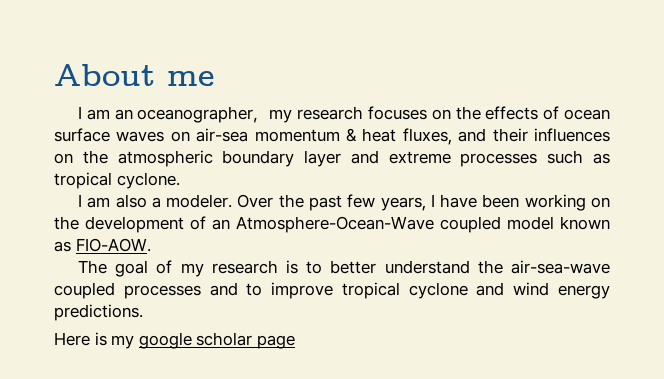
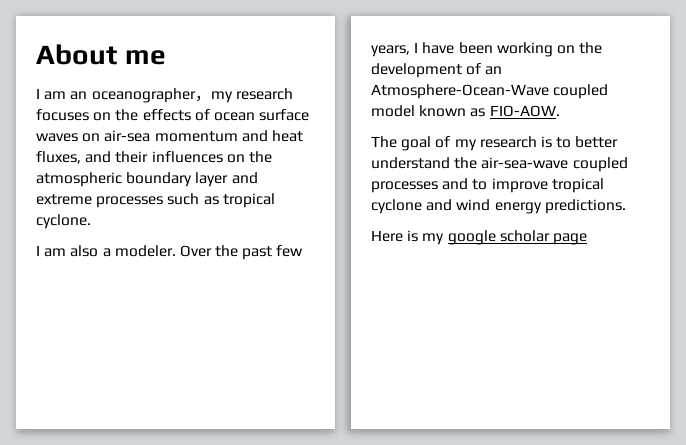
- I am an oceanographer，my research focuses on the effects of ocean surface waves on air-sea momentum & heat fluxes, and their influences on the atmospheric boundary layer and extreme processes such as tropical cyclone.
+ I am an oceanographer，my research focuses on the effects of ocean surface waves on air-sea momentum and heat fluxes, and their influences on the atmospheric boundary layer and extreme processes such as tropical cyclone.

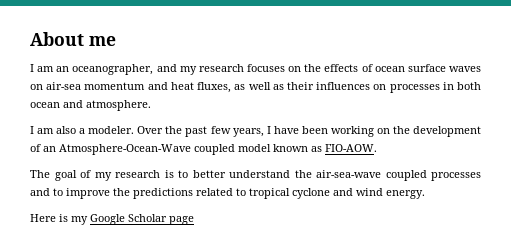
- I am an oceanographer，my research focuses on the effects of ocean surface waves on air-sea momentum and heat fluxes, and their influences on the atmospheric boundary layer and extreme processes such as tropical cyclone.
+ I am an oceanographer, and my research focuses on the effects of ocean surface waves on air-sea momentum and heat fluxes, as well as their influences on processes in both ocean and atmosphere.
- The goal of my research is to better understand the air-sea-wave coupled processes and to improve tropical cyclone and wind energy predictions.
+ The goal of my research is to better understand the air-sea-wave coupled processes and to improve the predictions related to tropical cyclone and wind energy.
- Here is my google scholar page
+ Here is my Google Scholar page

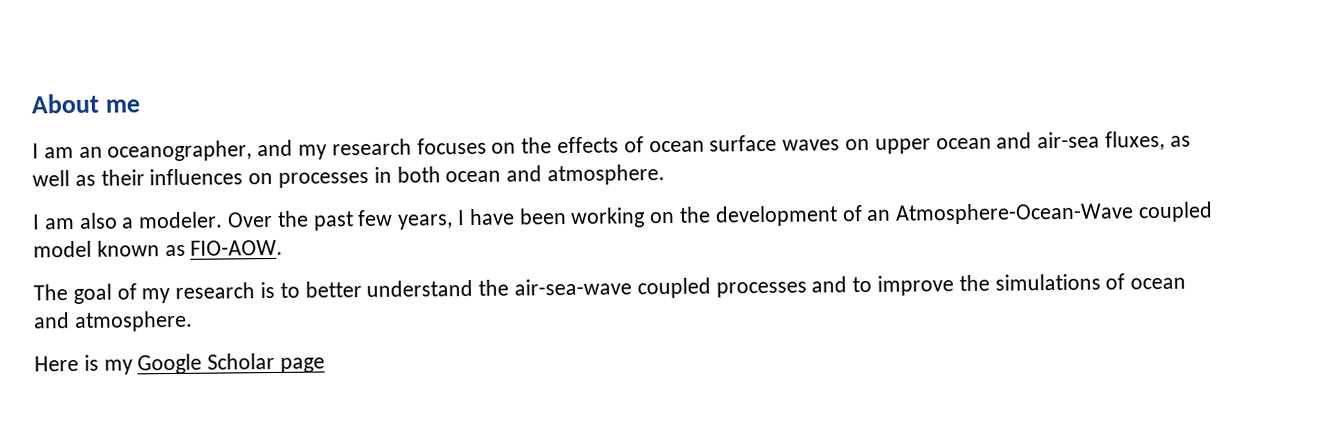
- I am an oceanographer, and my research focuses on the effects of ocean surface waves on air-sea momentum and heat fluxes, as well as their influences on processes in both ocean and atmosphere.
+ I am an oceanographer, and my research focuses on the effects of ocean surface waves on upper ocean and air-sea fluxes, as well as their influences on processes in both ocean and atmosphere.
- The goal of my research is to better understand the air-sea-wave coupled processes and to improve the predictions related to tropical cyclone and wind energy.
+ The goal of my research is to better understand the air-sea-wave coupled processes and to improve the simulations of ocean and atmosphere.

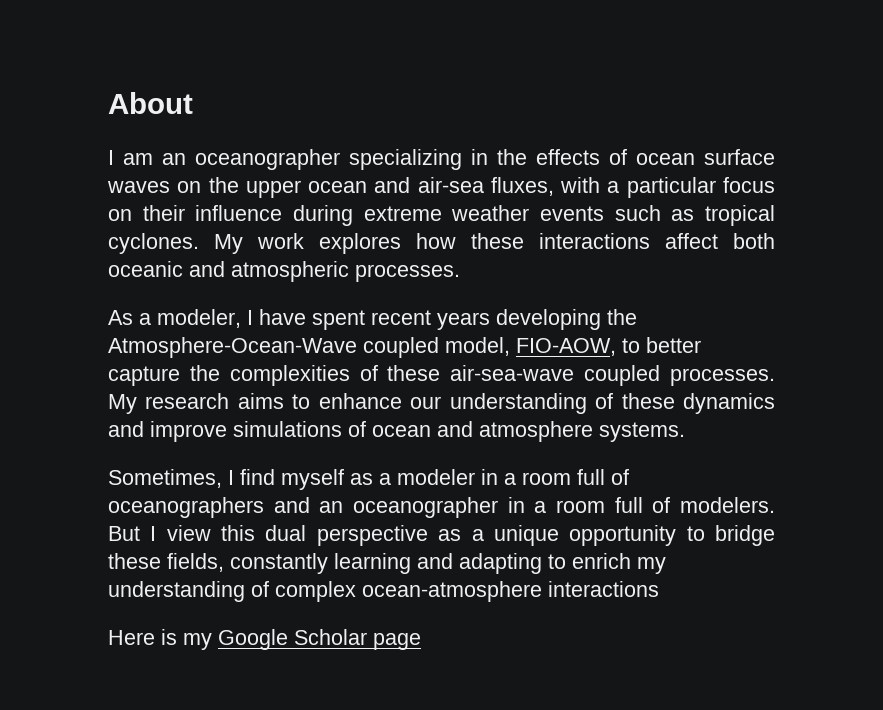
- About me
+ About
- I am an oceanographer, and my research focuses on the effects of ocean surface waves on upper ocean and air-sea fluxes, as well as their influences on processes in both ocean and atmosphere.
- I am also a modeler. Over the past few years, I have been working on the development of an Atmosphere-Ocean-Wave coupled model known as FIO-AOW.
- The goal of my research is to better understand the air-sea-wave coupled processes and to improve the simulations of ocean and atmosphere.
+ I am an oceanographer specializing in the effects of ocean surface waves on the upper ocean and air-sea fluxes, with a particular focus on their influence during extreme weather events such as tropical cyclones. My work explores how these interactions affect both oceanic and atmospheric processes.
+ As a modeler, I have spent recent years developing the Atmosphere-Ocean-Wave coupled model, FIO-AOW, to better capture the complexities of these air-sea-wave coupled processes. My research aims to enhance our understanding of these dynamics and improve simulations of ocean and atmosphere systems.
+ Sometimes, I find myself as a modeler in a room full of oceanographers and an oceanographer in a room full of modelers. But I view this dual perspective as a unique opportunity to bridge these fields, constantly learning and adapting to enrich my understanding of complex ocean-atmosphere interactions

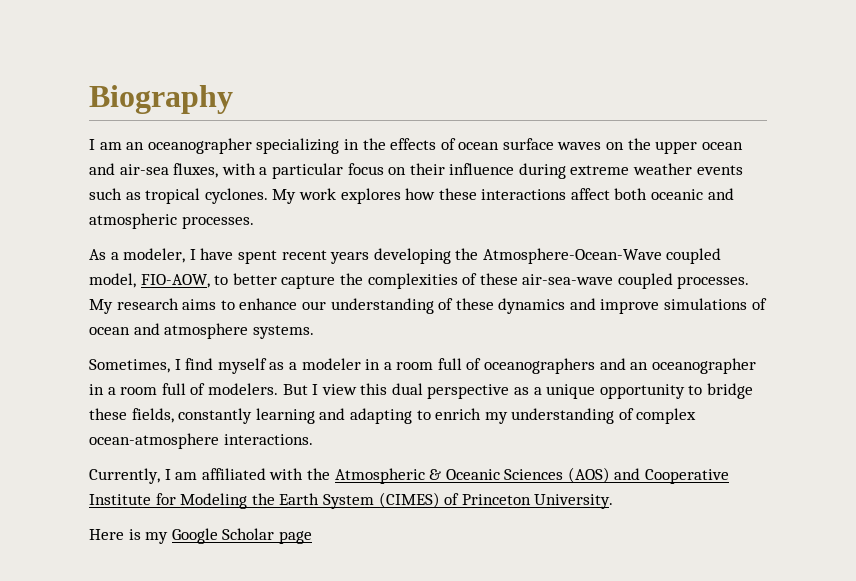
- About
+ Biography
- But I view this dual perspective as a unique opportunity to bridge these fields, constantly learning and adapting to enrich my understanding of complex ocean-atmosphere interactions
+ But I view this dual perspective as a unique opportunity to bridge these fields, constantly learning and adapting to enrich my understanding of complex ocean-atmosphere interactions.
+ Currently, I am affiliated with the Atmospheric & Oceanic Sciences (AOS) and Cooperative Institute for Modeling the Earth System (CIMES) of Princeton University.

